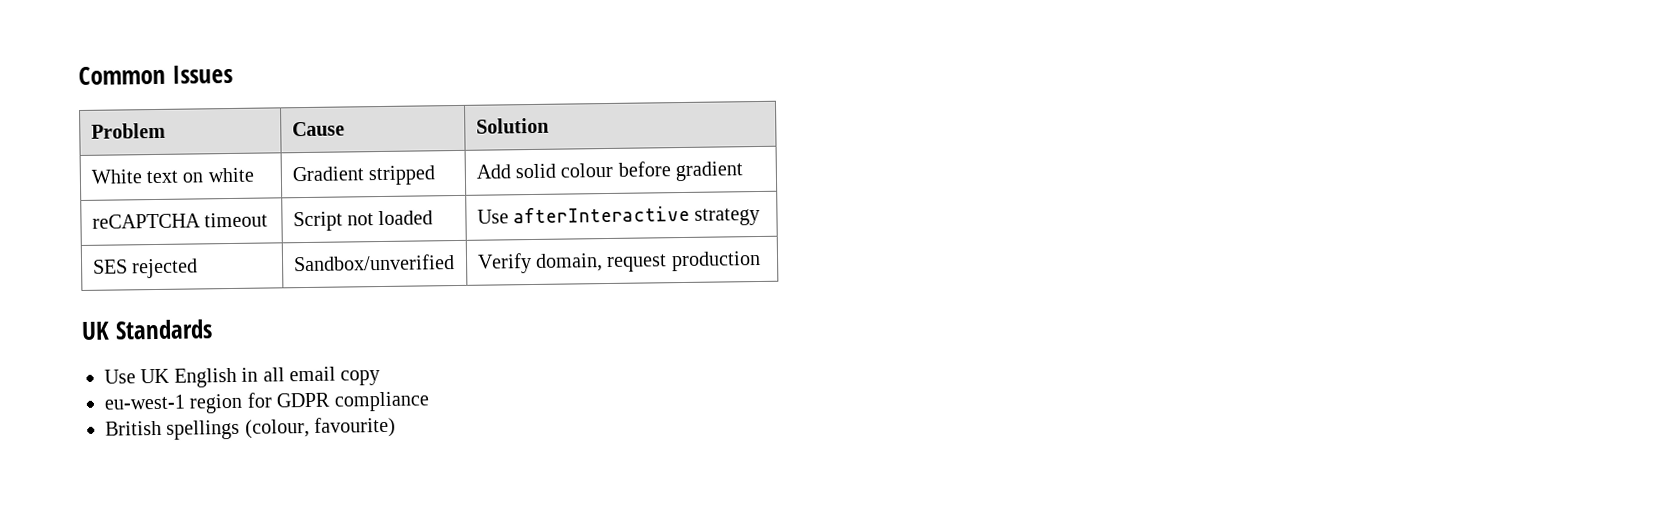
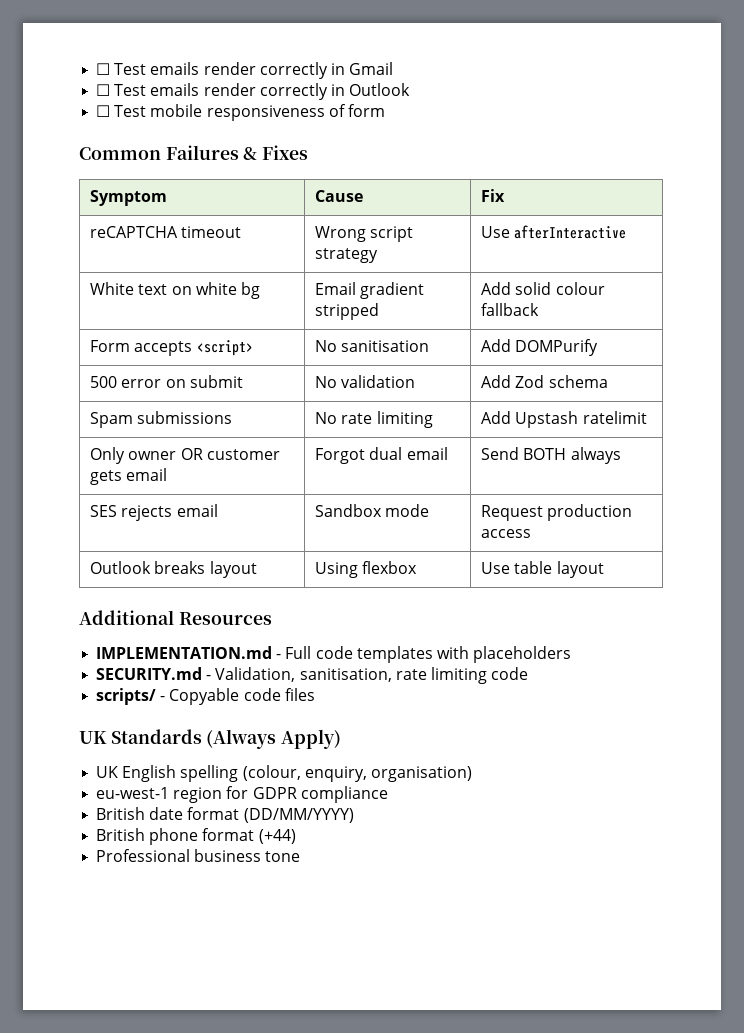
- Common Issues
- Problem | Cause | Solution
+ ☐ Test emails render correctly in Gmail
+ ☐ Test emails render correctly in Outlook
+ ☐ Test mobile responsiveness of form
+ Common Failures & Fixes
+ Symptom | Cause | Fix
+ reCAPTCHA timeout | Wrong script strategy | Use afterInteractive
- White text on white | Gradient stripped | Add solid colour before gradient
- reCAPTCHA timeout | Script not loaded | Use afterInteractive strategy
- SES rejected | Sandbox/unverified | Verify domain, request production
- UK Standards
- Use UK English in all email copy
+ White text on white bg | Email gradient stripped | Add solid colour fallback
+ Form accepts <script> | No sanitisation | Add DOMPurify
+ 500 error on submit | No validation | Add Zod schema
+ Spam submissions | No rate limiting | Add Upstash ratelimit
+ Only owner OR customer gets email | Forgot dual email | Send BOTH always
+ SES rejects email | Sandbox mode | Request production access
+ Outlook breaks layout | Using flexbox | Use table layout
+ Additional Resources
+ IMPLEMENTATION.md - Full code templates with placeholders
+ SECURITY.md - Validation, sanitisation, rate limiting code
+ scripts/ - Copyable code files
+ UK Standards (Always Apply)
+ UK English spelling (colour, enquiry, organisation)
- British spellings (colour, favourite)
+ British date format (DD/MM/YYYY)
+ British phone format (+44)
+ Professional business tone

